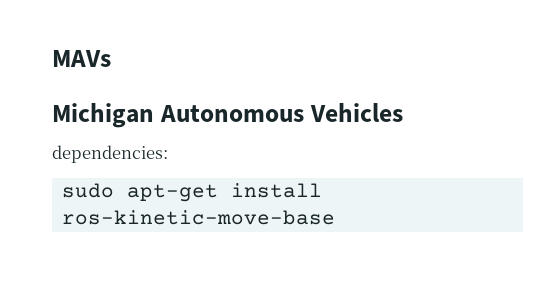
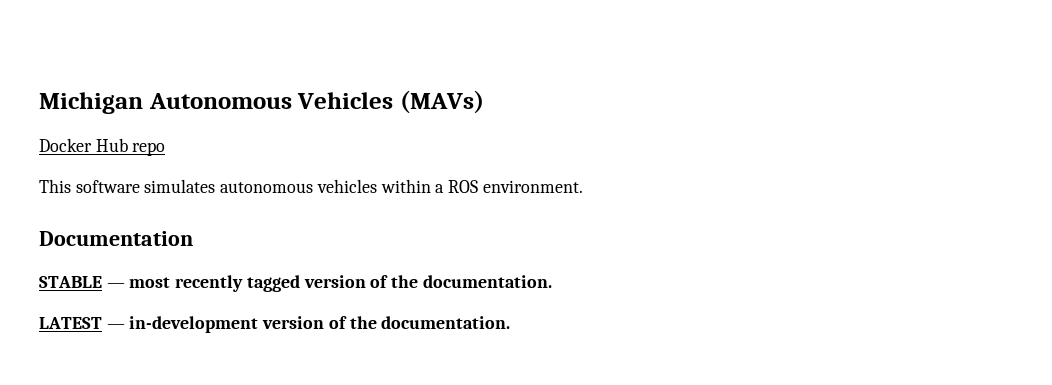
- MAVs
- Michigan Autonomous Vehicles
- dependencies:
- sudo apt-get install ros-kinetic-move-base
+ Michigan Autonomous Vehicles (MAVs)
+ Docker Hub repo
+ This software simulates autonomous vehicles within a ROS environment.
+ Documentation
+ STABLE — most recently tagged version of the documentation.
+ LATEST — in-development version of the documentation.

